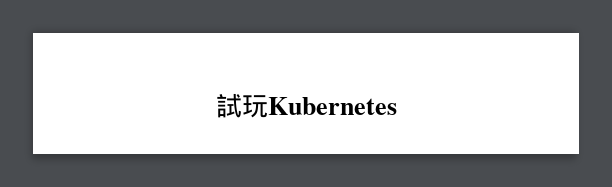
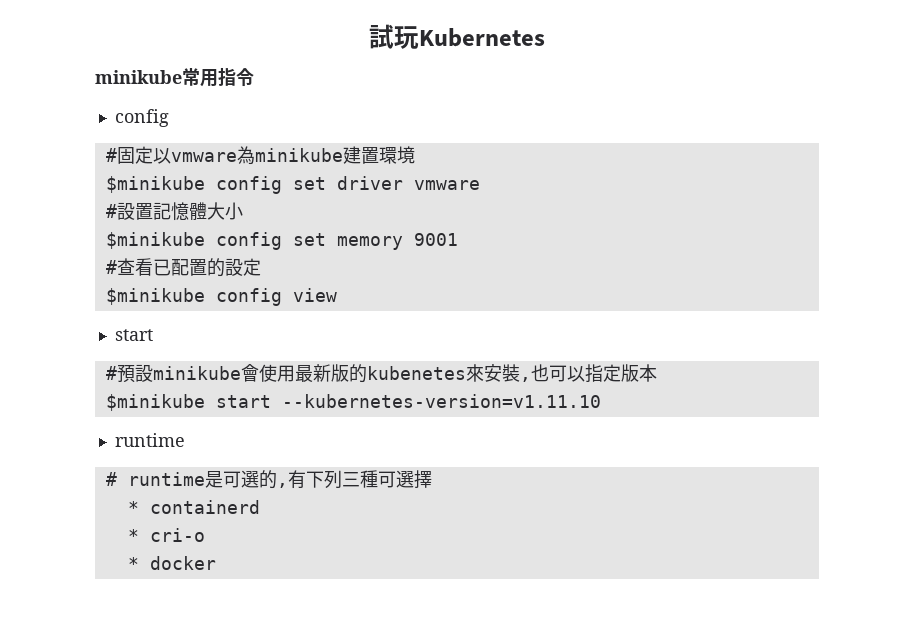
+ minikube常用指令
+ config
+ #固定以vmware為minikube建置環境
+ $minikube config set driver vmware
+ #設置記憶體大小
+ $minikube config set memory 9001
+ #查看已配置的設定
+ $minikube config view
+ start
+ #預設minikube會使用最新版的kubenetes來安裝,也可以指定版本
+ $minikube start --kubernetes-version=v1.11.10
+ runtime
+ # runtime是可選的,有下列三種可選擇
+ * containerd
+ * cri-o
+ * docker

